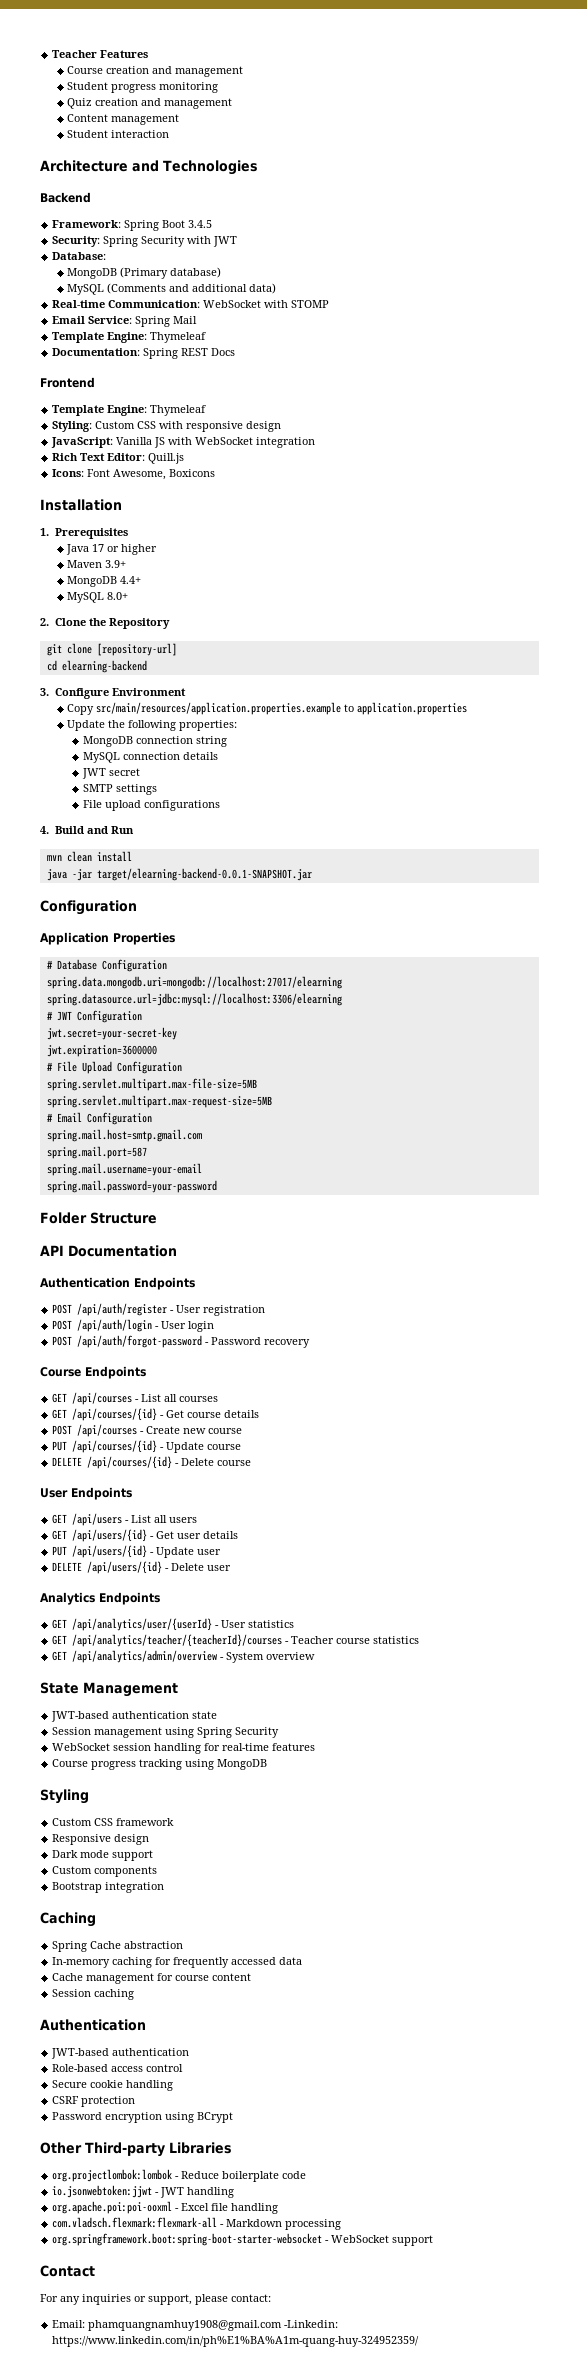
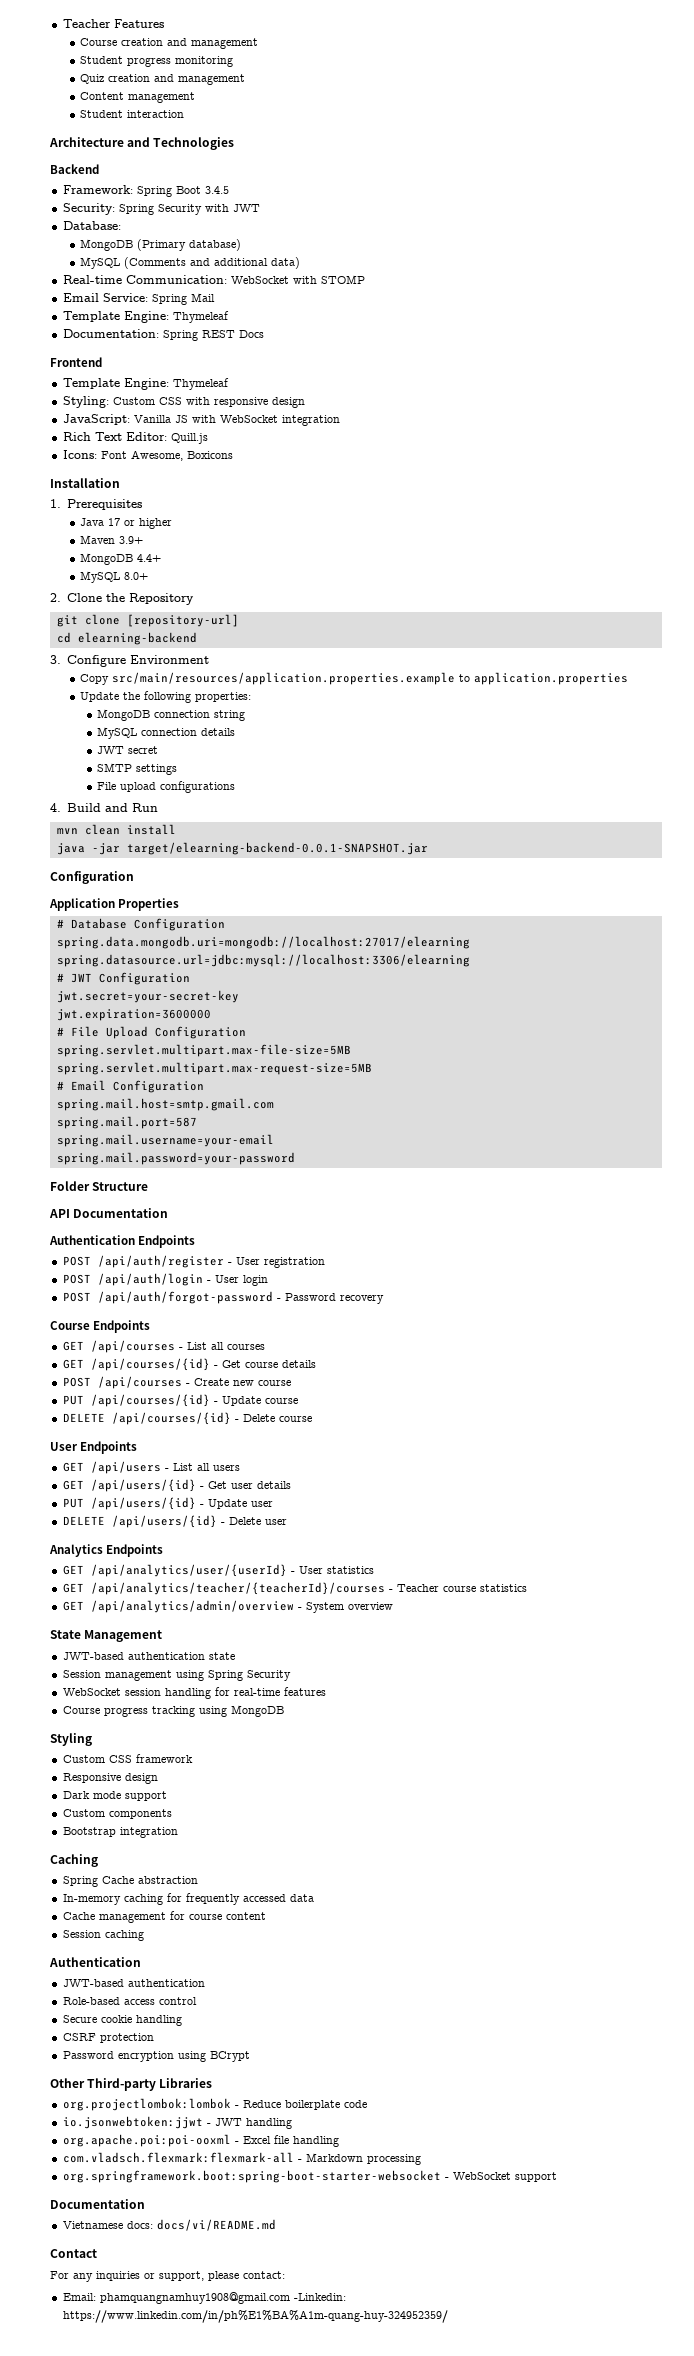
  org.springframework.boot:spring-boot-starter-websocket - WebSocket support
+ Documentation
+ Vietnamese docs: docs/vi/README.md

